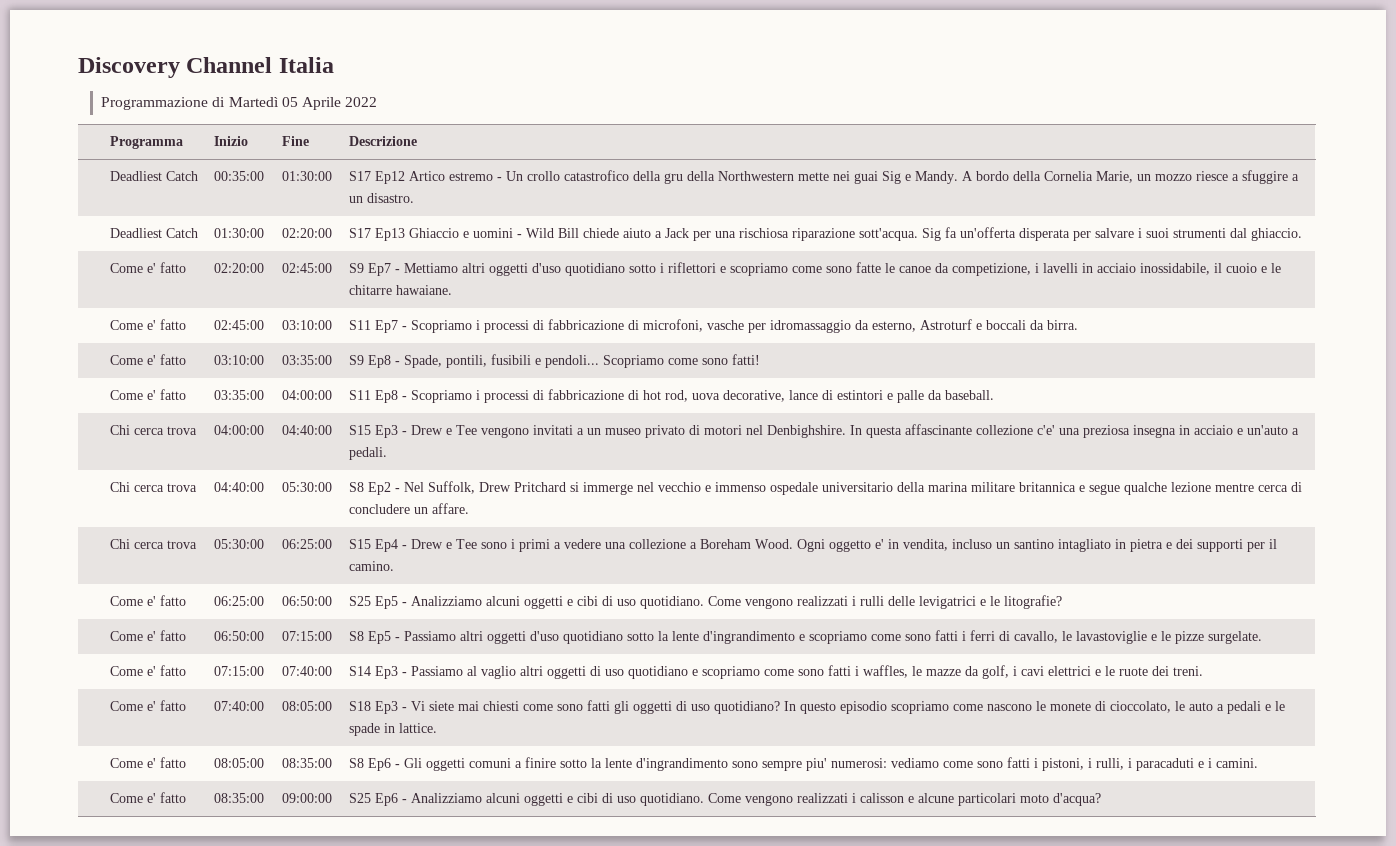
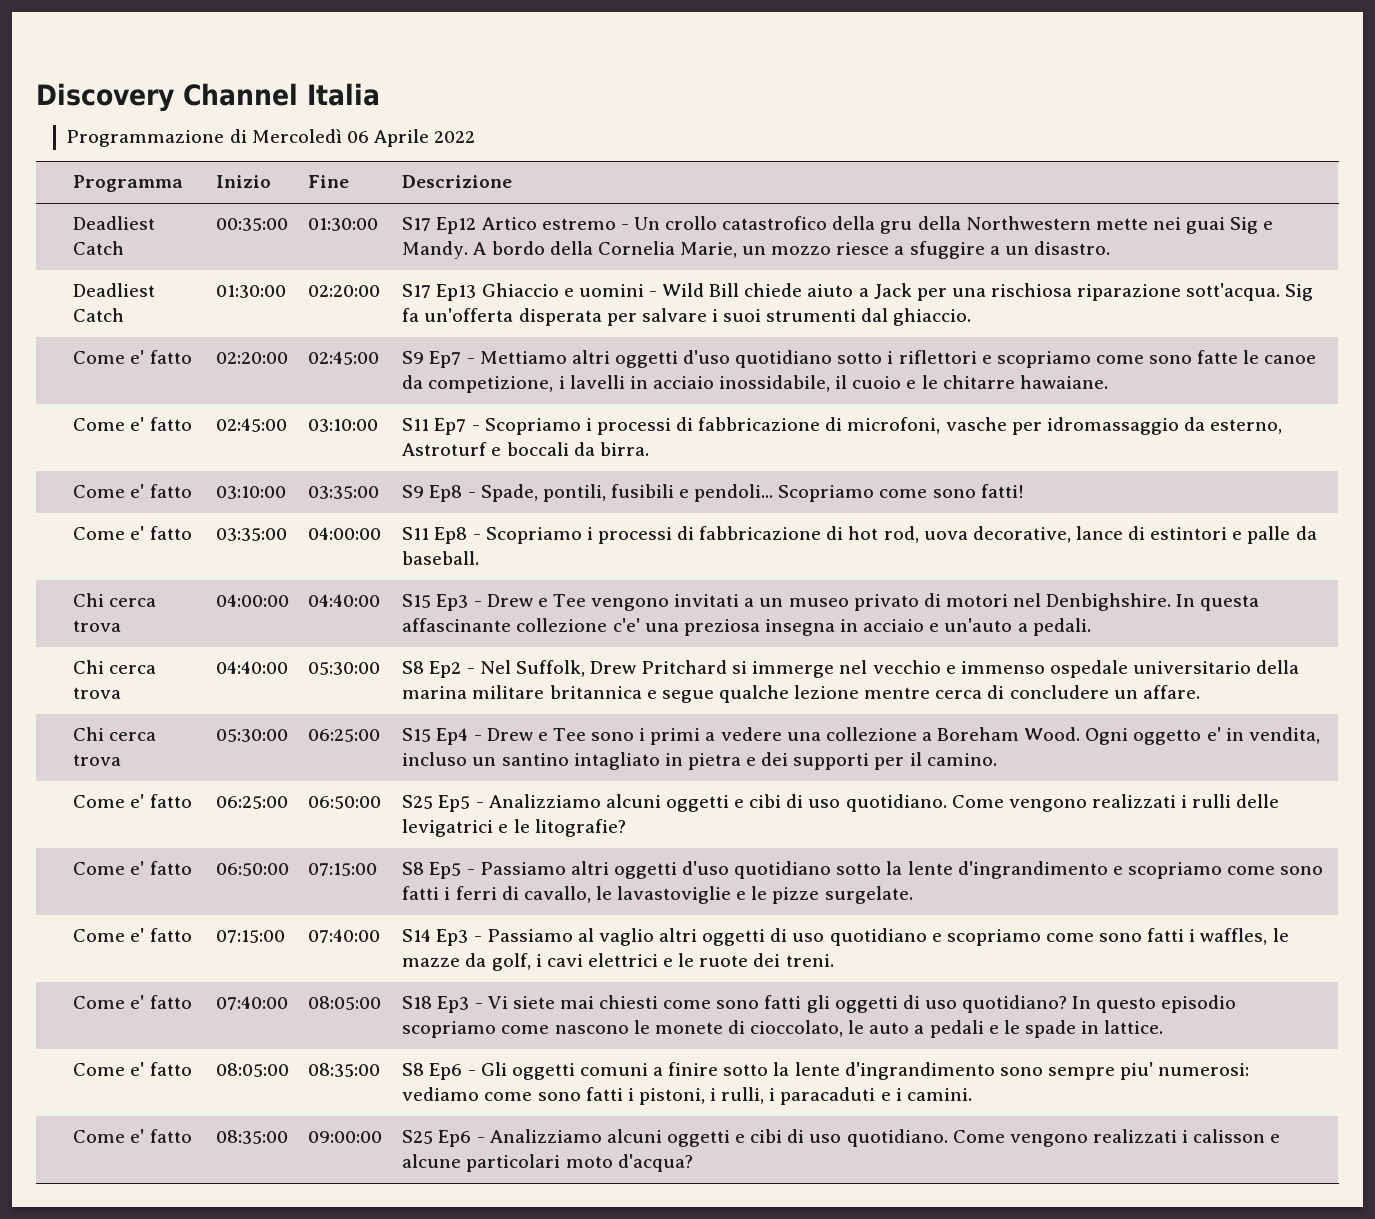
- Programmazione di Martedì 05 Aprile 2022
+ Programmazione di Mercoledì 06 Aprile 2022

